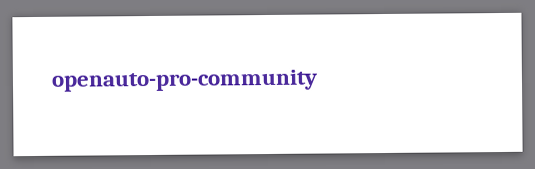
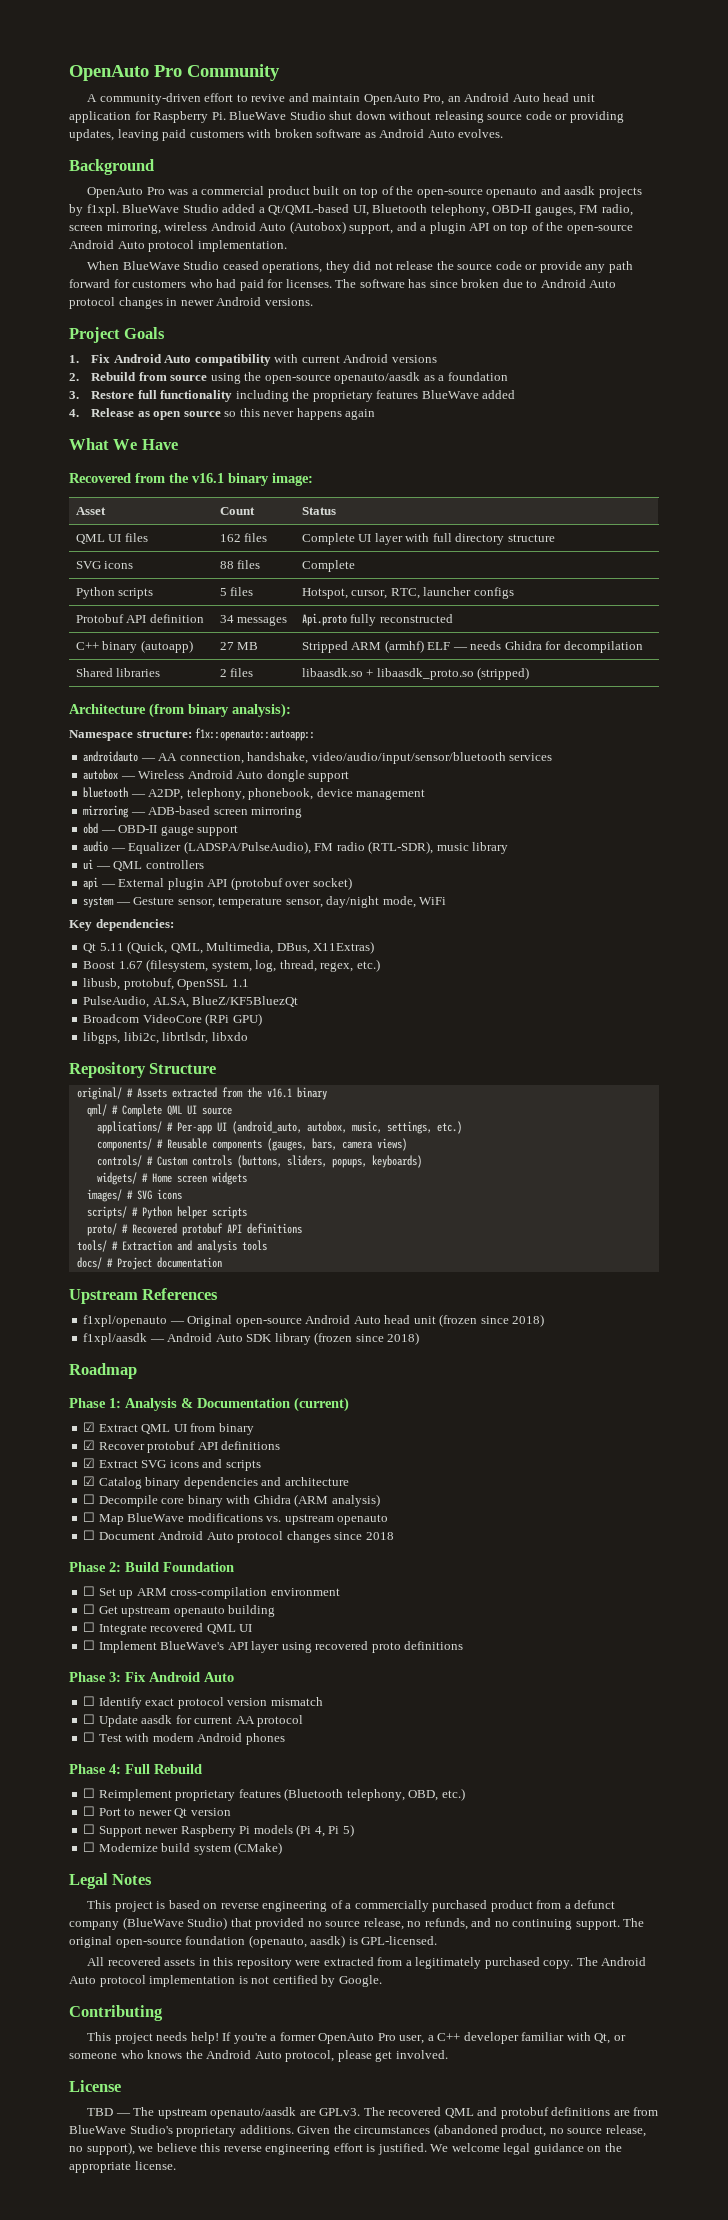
- openauto-pro-community
+ OpenAuto Pro Community
+ A community-driven effort to revive and maintain OpenAuto Pro, an Android Auto head unit application for Raspberry Pi. BlueWave Studio shut down without releasing source code or providing updates, leaving paid customers with broken software as Android Auto evolves.
+ Background
+ OpenAuto Pro was a commercial product built on top of the open-source openauto and aasdk projects by f1xpl. BlueWave Studio added a Qt/QML-based UI, Bluetooth telephony, OBD-II gauges, FM radio, screen mirroring, wireless Android Auto (Autobox) support, and a plugin API on top of the open-source Android Auto protocol implementation.
+ When BlueWave Studio ceased operations, they did not release the source code or provide any path forward for customers who had paid for licenses. The software has since broken due to Android Auto protocol changes in newer Android versions.
+ Project Goals
+ 1. Fix Android Auto compatibility with current Android versions
+ 2. Rebuild from source using the open-source openauto/aasdk as a foundation
+ 3. Restore full functionality including the proprietary features BlueWave added
+ 4. Release as open source so this never happens again
+ What We Have
+ Recovered from the v16.1 binary image:
+ Asset | Count | Status
+ QML UI files | 162 files | Complete UI layer with full directory structure
+ SVG icons | 88 files | Complete
+ Python scripts | 5 files | Hotspot, cursor, RTC, launcher configs
+ Protobuf API definition | 34 messages | Api.proto fully reconstructed
+ C++ binary (autoapp) | 27 MB | Stripped ARM (armhf) ELF — needs Ghidra for decompilation
+ Shared libraries | 2 files | libaasdk.so + libaasdk_proto.so (stripped)
+ Architecture (from binary analysis):
+ Namespace structure: f1x::openauto::autoapp::
+ androidauto — AA connection, handshake, video/audio/input/sensor/bluetooth services
+ autobox — Wireless Android Auto dongle support
+ bluetooth — A2DP, telephony, phonebook, device management
+ mirroring — ADB-based screen mirroring
+ obd — OBD-II gauge support
+ audio — Equalizer (LADSPA/PulseAudio), FM radio (RTL-SDR), music library
+ ui — QML controllers
+ api — External plugin API (protobuf over socket)
+ system — Gesture sensor, temperature sensor, day/night mode, WiFi
+ Key dependencies:
+ Qt 5.11 (Quick, QML, Multimedia, DBus, X11Extras)
+ Boost 1.67 (filesystem, system, log, thread, regex, etc.)
+ libusb, protobuf, OpenSSL 1.1
+ PulseAudio, ALSA, BlueZ/KF5BluezQt
+ Broadcom VideoCore (RPi GPU)
+ libgps, libi2c, librtlsdr, libxdo
+ Repository Structure
+ original/ # Assets extracted from the v16.1 binary
+ qml/ # Complete QML UI source
+ applications/ # Per-app UI (android_auto, autobox, music, settings, etc.)
+ components/ # Reusable components (gauges, bars, camera views)
+ controls/ # Custom controls (buttons, sliders, popups, keyboards)
+ widgets/ # Home screen widgets
+ images/ # SVG icons
+ scripts/ # Python helper scripts
+ proto/ # Recovered protobuf API definitions
+ tools/ # Extraction and analysis tools
+ docs/ # Project documentation
+ Upstream References
+ f1xpl/openauto — Original open-source Android Auto head unit (frozen since 2018)
+ f1xpl/aasdk — Android Auto SDK library (frozen since 2018)
+ Roadmap
+ Phase 1: Analysis & Documentation (current)
+ ☑ Extract QML UI from binary
+ ☑ Recover protobuf API definitions
+ ☑ Extract SVG icons and scripts
+ ☑ Catalog binary dependencies and architecture
+ ☐ Decompile core binary with Ghidra (ARM analysis)
+ ☐ Map BlueWave modifications vs. upstream openauto
+ ☐ Document Android Auto protocol changes since 2018
+ Phase 2: Build Foundation
+ ☐ Set up ARM cross-compilation environment
+ ☐ Get upstream openauto building
+ ☐ Integrate recovered QML UI
+ ☐ Implement BlueWave's API layer using recovered proto definitions
+ Phase 3: Fix Android Auto
+ ☐ Identify exact protocol version mismatch
+ ☐ Update aasdk for current AA protocol
+ ☐ Test with modern Android phones
+ Phase 4: Full Rebuild
+ ☐ Reimplement proprietary features (Bluetooth telephony, OBD, etc.)
+ ☐ Port to newer Qt version
+ ☐ Support newer Raspberry Pi models (Pi 4, Pi 5)
+ ☐ Modernize build system (CMake)
+ Legal Notes
+ This project is based on reverse engineering of a commercially purchased product from a defunct company (BlueWave Studio) that provided no source release, no refunds, and no continuing support. The original open-source foundation (openauto, aasdk) is GPL-licensed.
+ All recovered assets in this repository were extracted from a legitimately purchased copy. The Android Auto protocol implementation is not certified by Google.
+ Contributing
+ This project needs help! If you're a former OpenAuto Pro user, a C++ developer familiar with Qt, or someone who knows the Android Auto protocol, please get involved.
+ License
+ TBD — The upstream openauto/aasdk are GPLv3. The recovered QML and protobuf definitions are from BlueWave Studio's proprietary additions. Given the circumstances (abandoned product, no source release, no support), we believe this reverse engineering effort is justified. We welcome legal guidance on the appropriate license.

